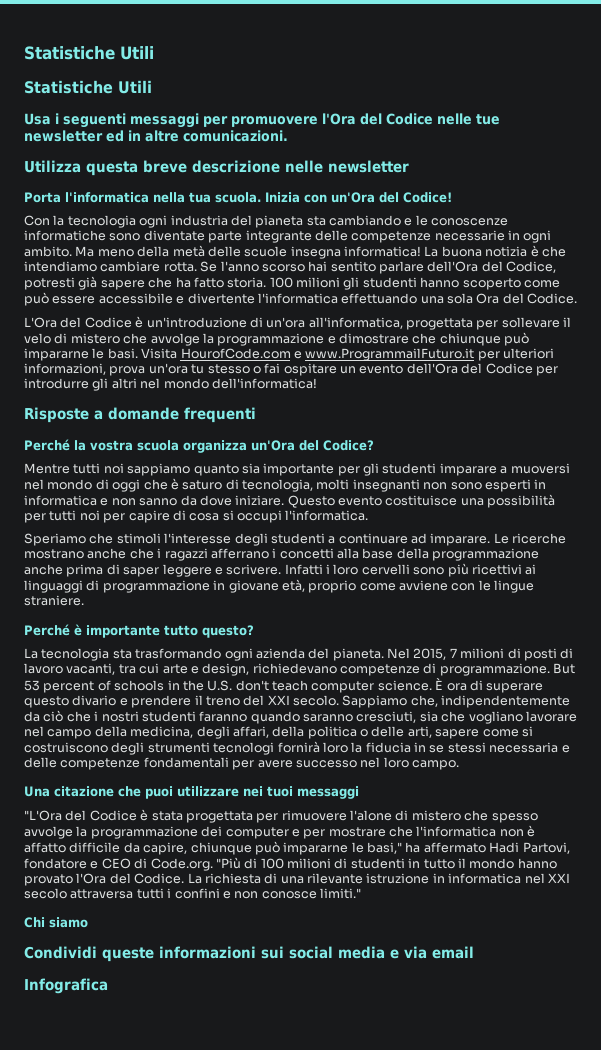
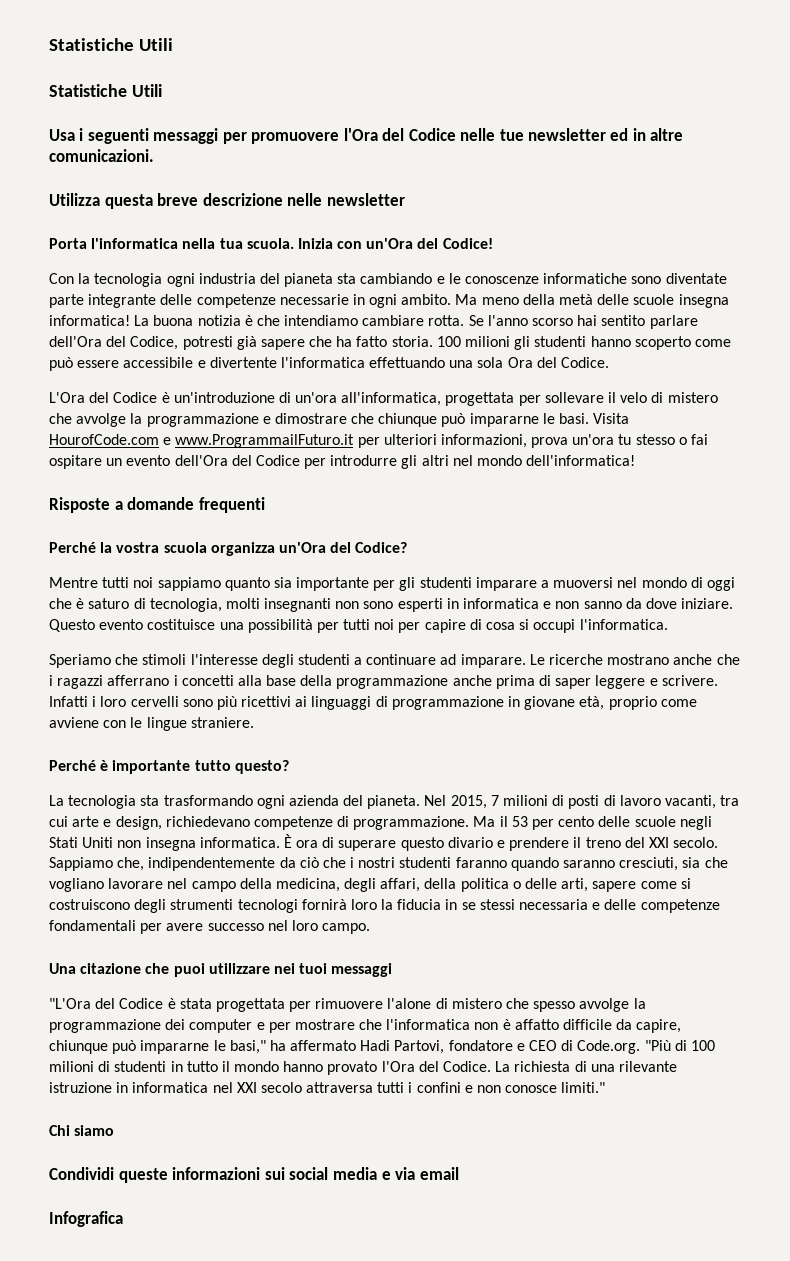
- But 53 percent of schools in the U.S. don't teach computer science.
+ Ma il 53 per cento delle scuole negli Stati Uniti non insegna informatica.

